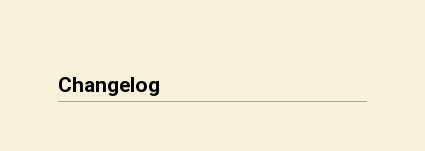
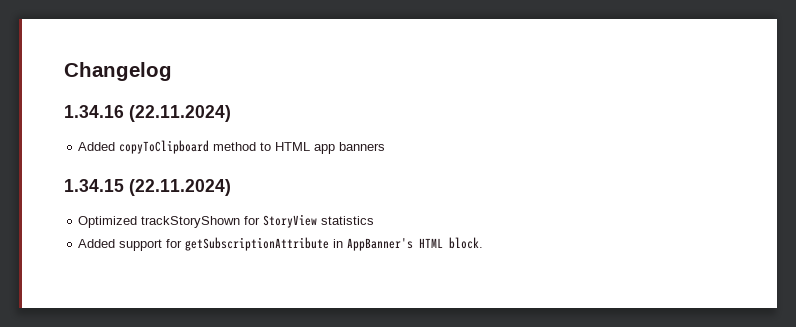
+ 1.34.16 (22.11.2024)
+ Added copyToClipboard method to HTML app banners
+ 1.34.15 (22.11.2024)
+ Optimized trackStoryShown for StoryView statistics
+ Added support for getSubscriptionAttribute in AppBanner's HTML block.

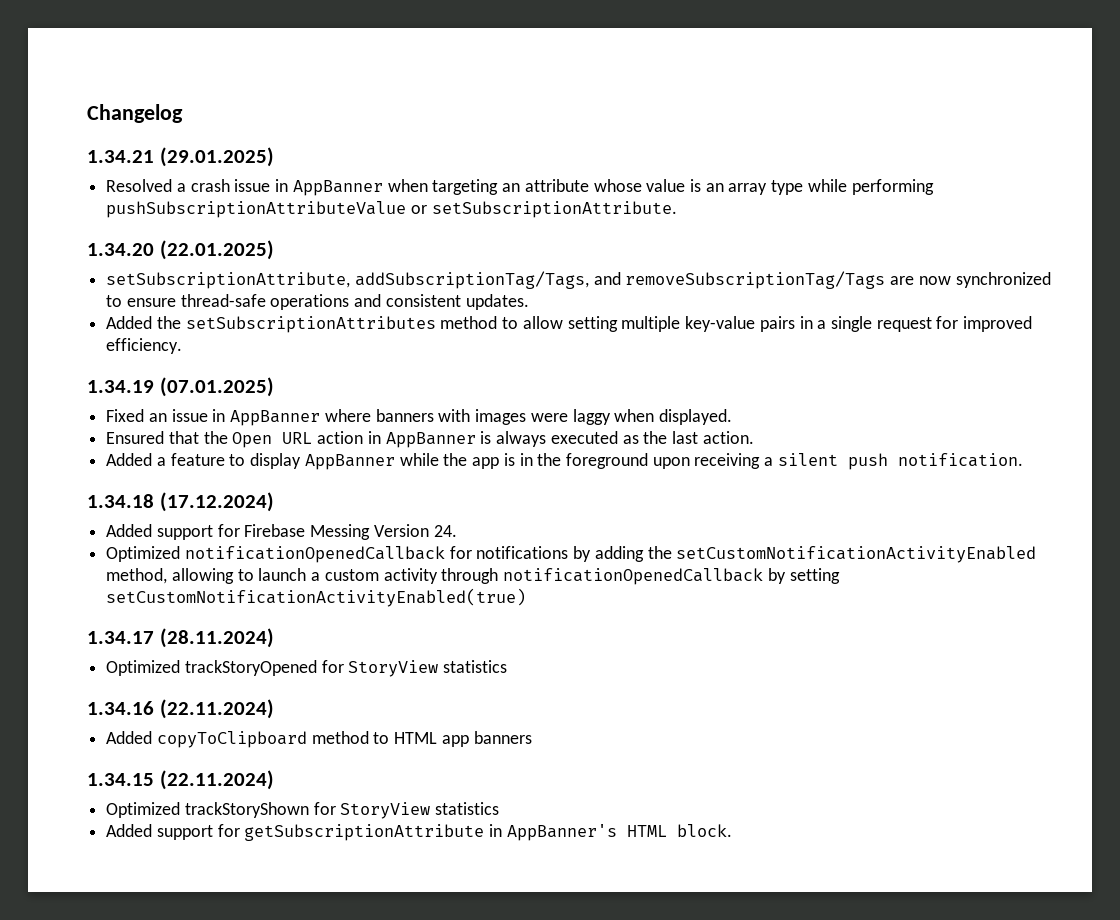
+ 1.34.21 (29.01.2025)
+ Resolved a crash issue in AppBanner when targeting an attribute whose value is an array type while performing pushSubscriptionAttributeValue or setSubscriptionAttribute.
+ 1.34.20 (22.01.2025)
+ setSubscriptionAttribute, addSubscriptionTag/Tags, and removeSubscriptionTag/Tags are now synchronized to ensure thread-safe operations and consistent updates.
+ Added the setSubscriptionAttributes method to allow setting multiple key-value pairs in a single request for improved efficiency.
+ 1.34.19 (07.01.2025)
+ Fixed an issue in AppBanner where banners with images were laggy when displayed.
+ Ensured that the Open URL action in AppBanner is always executed as the last action.
+ Added a feature to display AppBanner while the app is in the foreground upon receiving a silent push notification.
+ 1.34.18 (17.12.2024)
+ Added support for Firebase Messing Version 24.
+ Optimized notificationOpenedCallback for notifications by adding the setCustomNotificationActivityEnabled method, allowing to launch a custom activity through notificationOpenedCallback by setting setCustomNotificationActivityEnabled(true)
+ 1.34.17 (28.11.2024)
+ Optimized trackStoryOpened for StoryView statistics

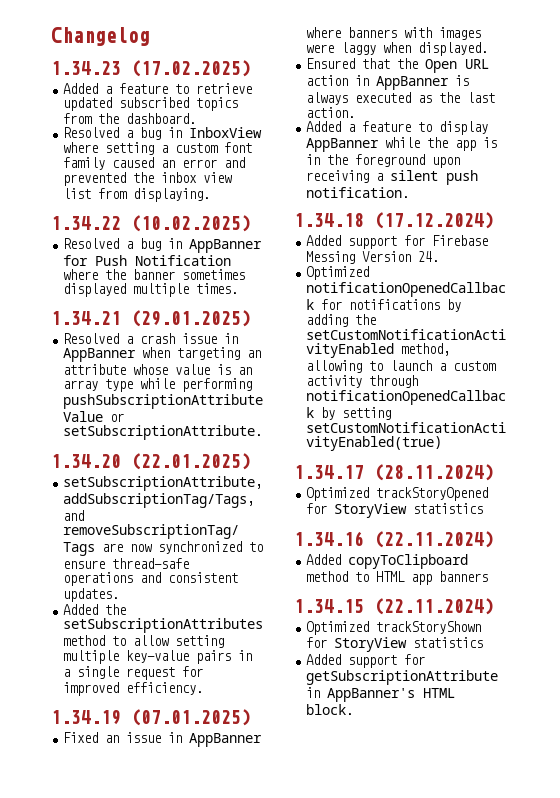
+ 1.34.23 (17.02.2025)
+ Added a feature to retrieve updated subscribed topics from the dashboard.
+ Resolved a bug in InboxView where setting a custom font family caused an error and prevented the inbox view list from displaying.
+ 1.34.22 (10.02.2025)
+ Resolved a bug in AppBanner for Push Notification where the banner sometimes displayed multiple times.

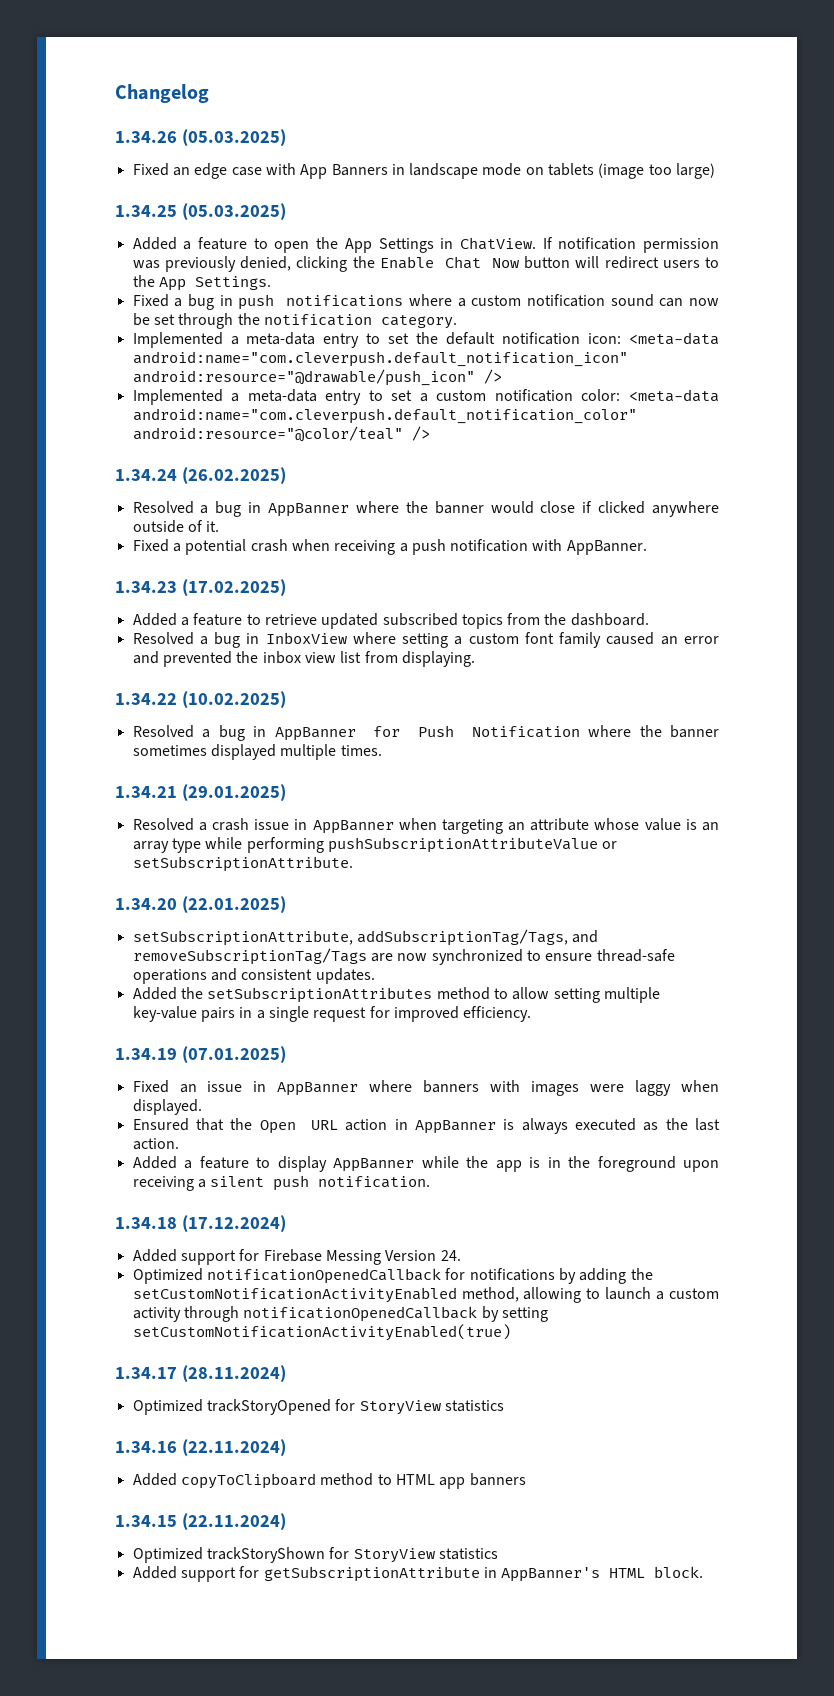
+ 1.34.26 (05.03.2025)
+ Fixed an edge case with App Banners in landscape mode on tablets (image too large)
+ 1.34.25 (05.03.2025)
+ Added a feature to open the App Settings in ChatView. If notification permission was previously denied, clicking the Enable Chat Now button will redirect users to the App Settings.
+ Fixed a bug in push notifications where a custom notification sound can now be set through the notification category.
+ Implemented a meta-data entry to set the default notification icon: <meta-data android:name="com.cleverpush.default_notification_icon" android:resource="@drawable/push_icon" />
+ Implemented a meta-data entry to set a custom notification color: <meta-data android:name="com.cleverpush.default_notification_color" android:resource="@color/teal" />
+ 1.34.24 (26.02.2025)
+ Resolved a bug in AppBanner where the banner would close if clicked anywhere outside of it.
+ Fixed a potential crash when receiving a push notification with AppBanner.

